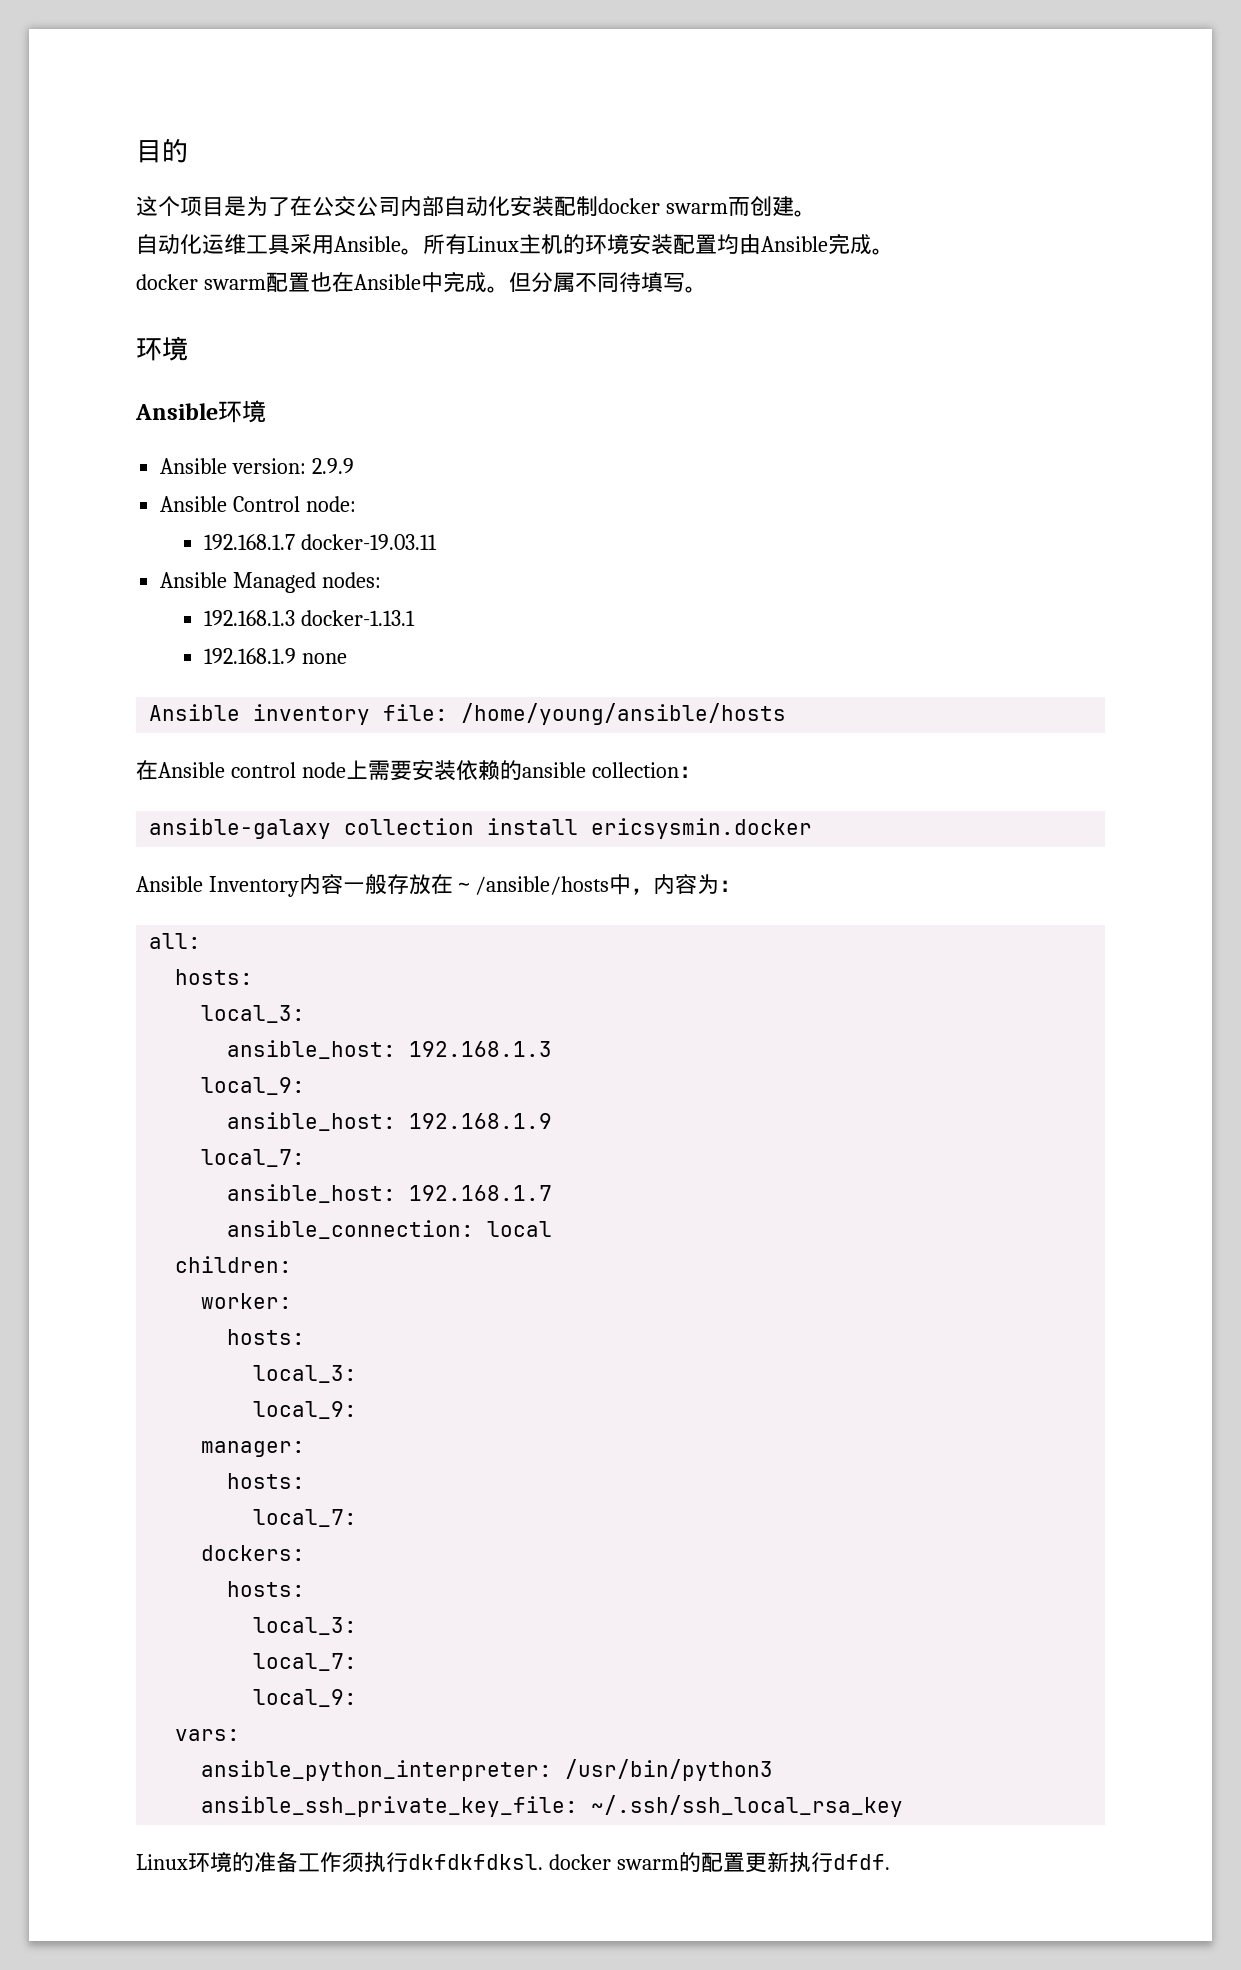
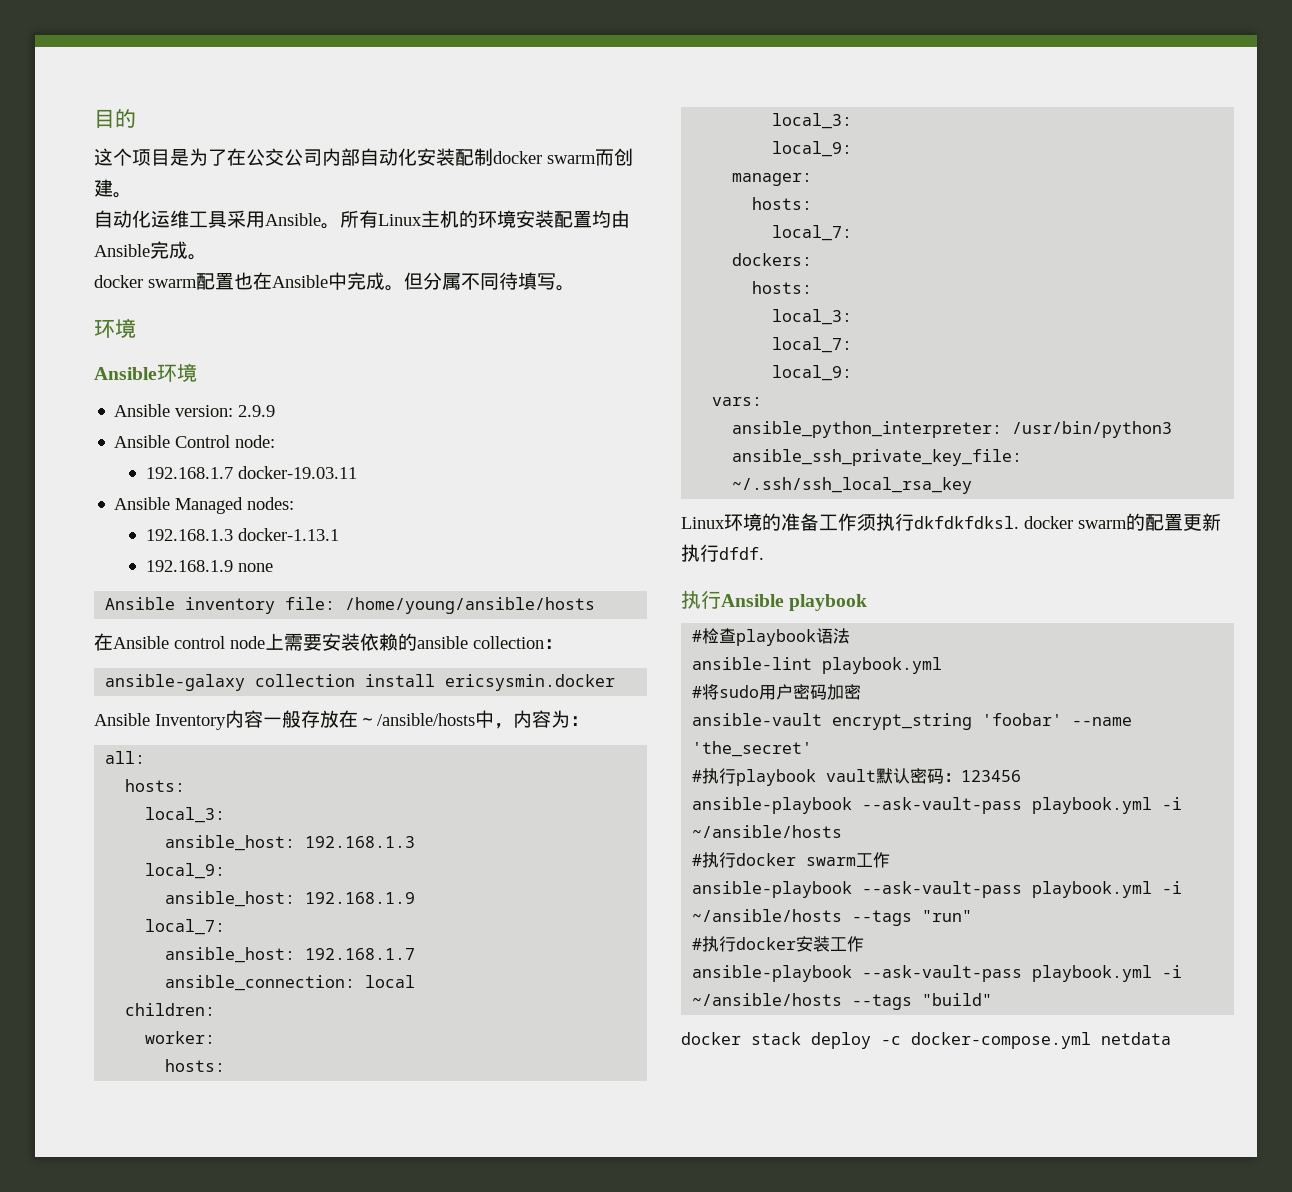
+ 执行Ansible playbook
+ #检查playbook语法
+ ansible-lint playbook.yml
+ #将sudo用户密码加密
+ ansible-vault encrypt_string 'foobar' --name 'the_secret'
+ #执行playbook vault默认密码：123456
+ ansible-playbook --ask-vault-pass playbook.yml -i ~/ansible/hosts
+ #执行docker swarm工作
+ ansible-playbook --ask-vault-pass playbook.yml -i ~/ansible/hosts --tags "run"
+ #执行docker安装工作
+ ansible-playbook --ask-vault-pass playbook.yml -i ~/ansible/hosts --tags "build"
+ docker stack deploy -c docker-compose.yml netdata

